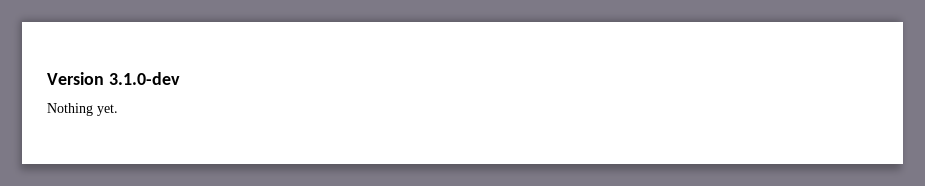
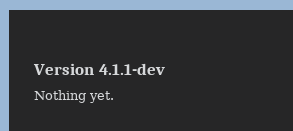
- Version 3.1.0-dev
+ Version 4.1.1-dev

